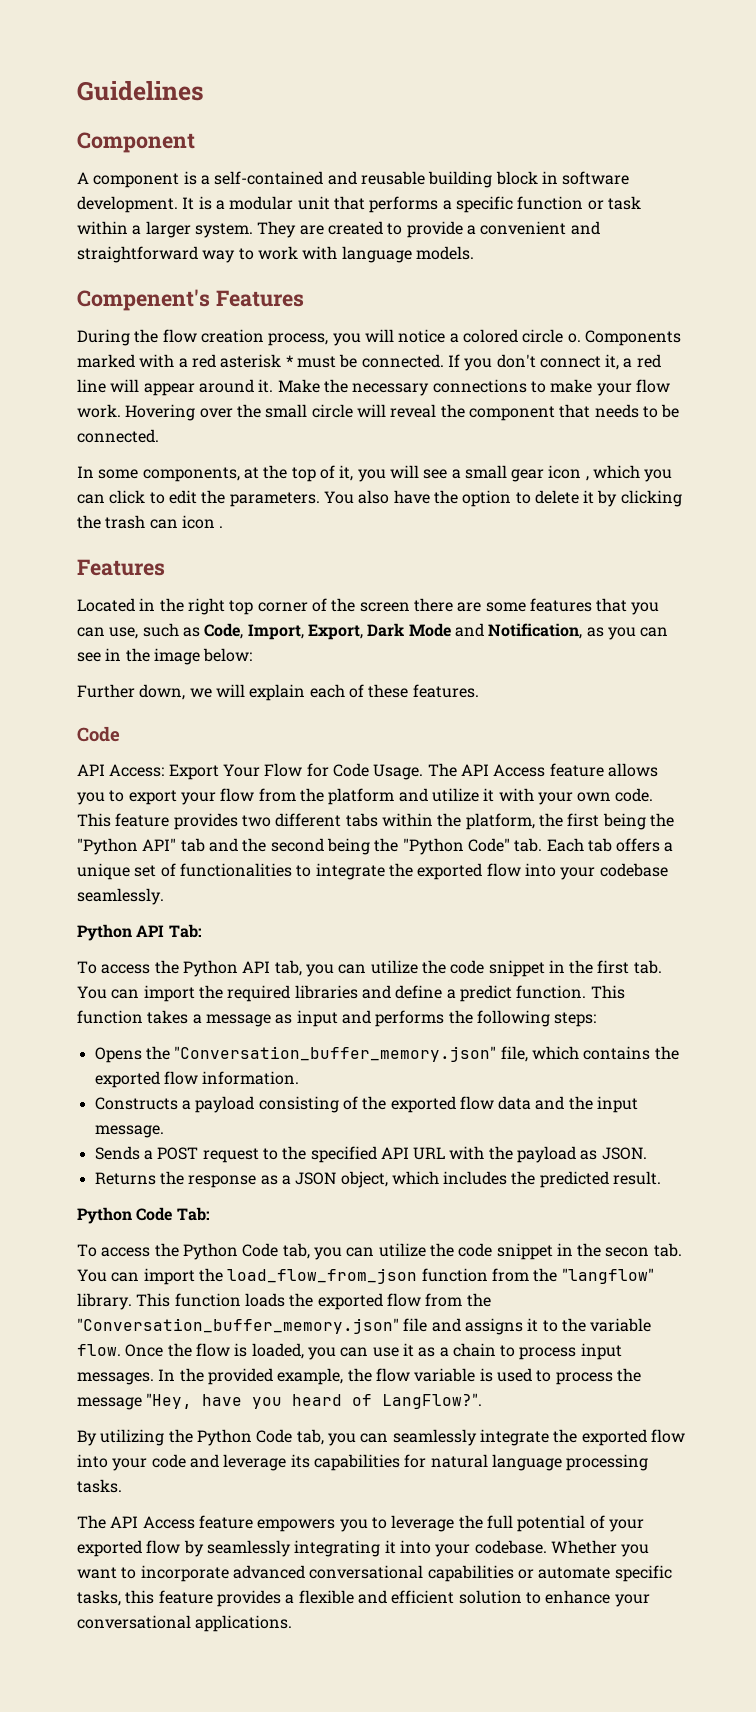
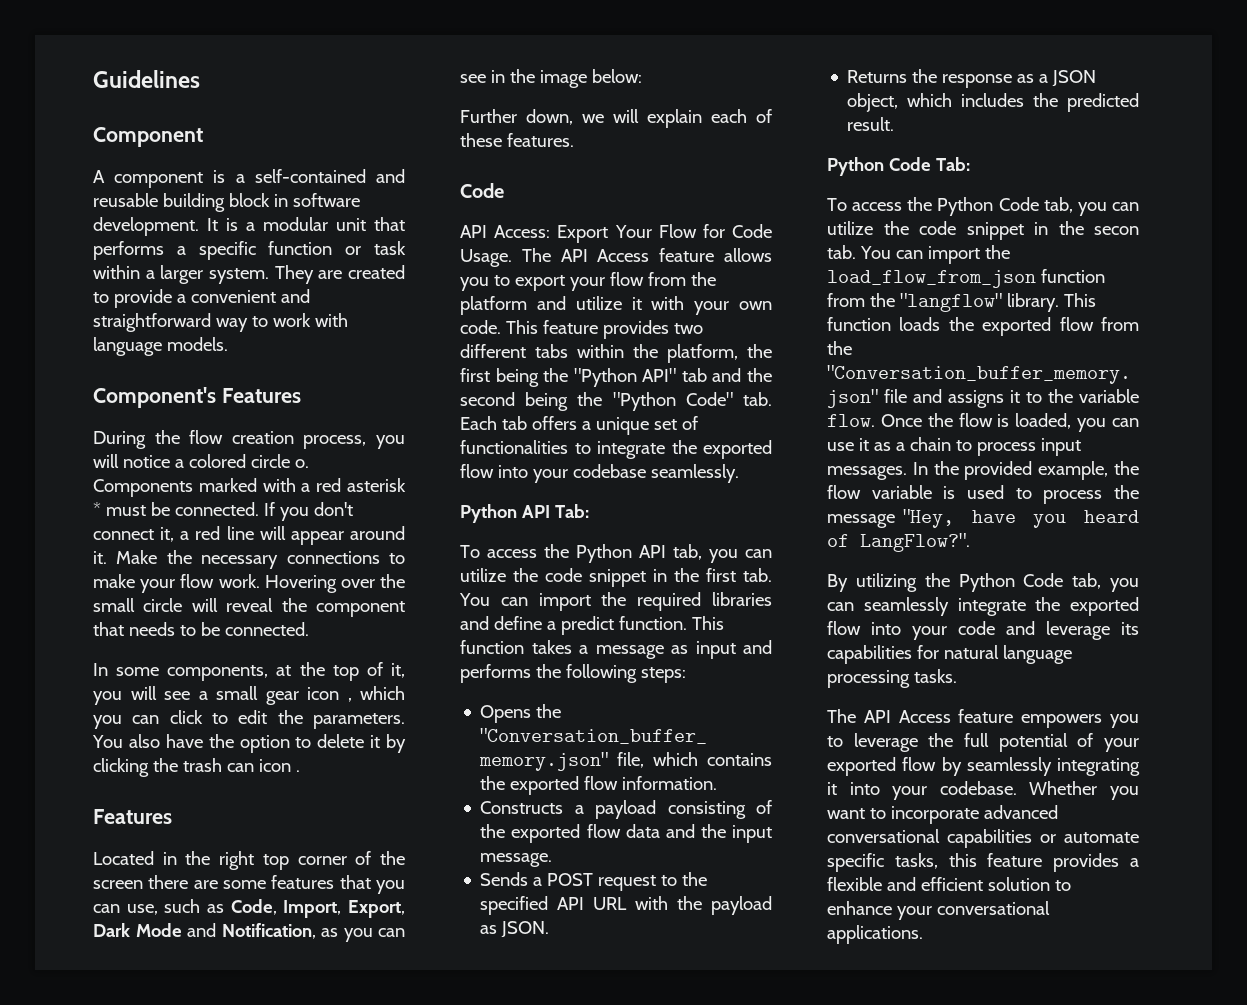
- Compenent's Features
+ Component's Features

